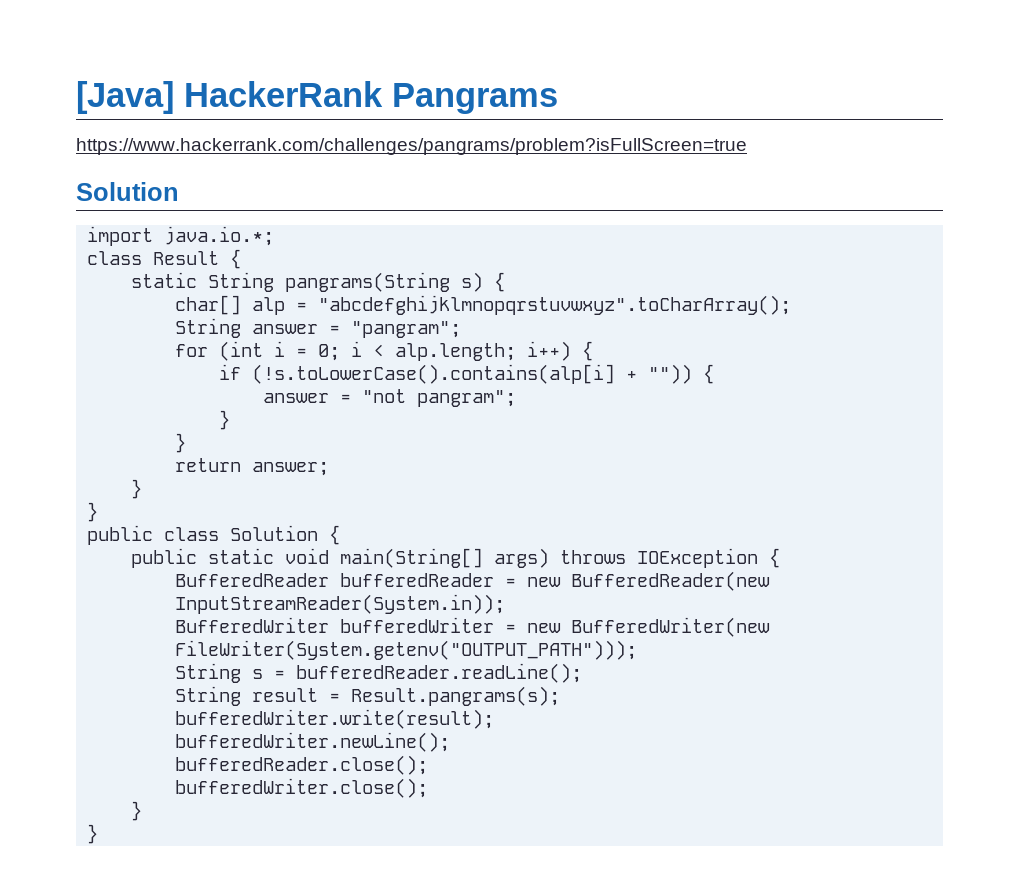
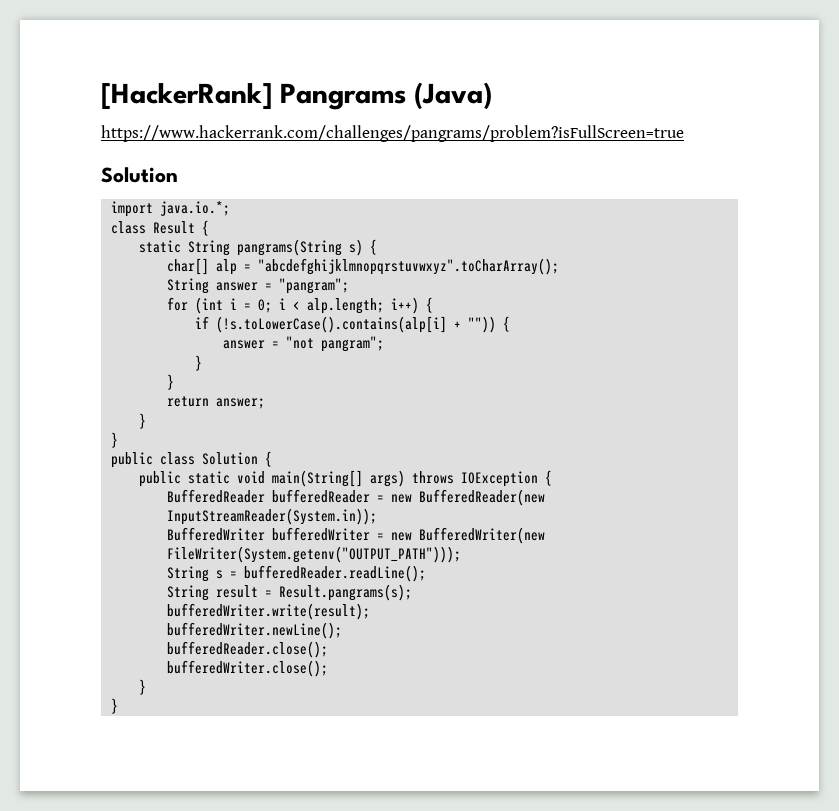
- [Java] HackerRank Pangrams
+ [HackerRank] Pangrams (Java)

